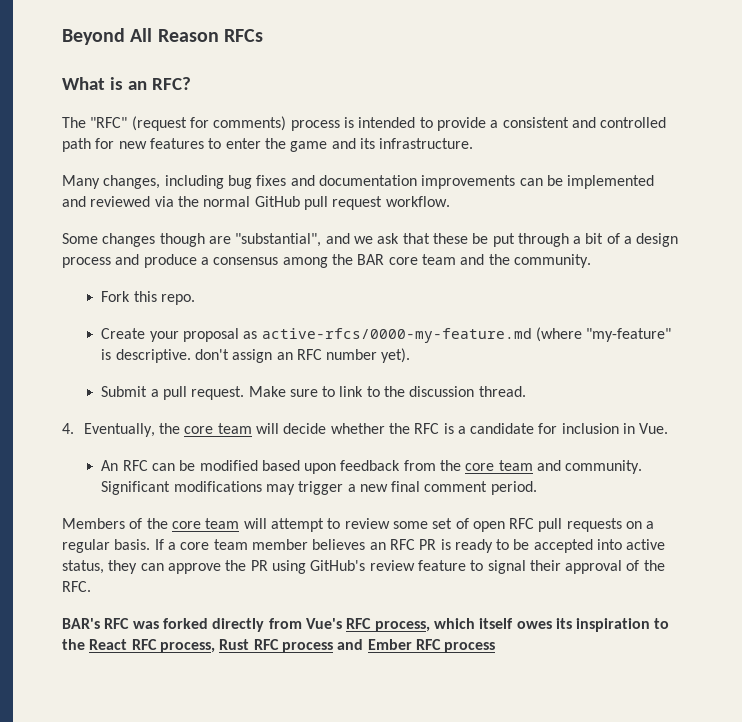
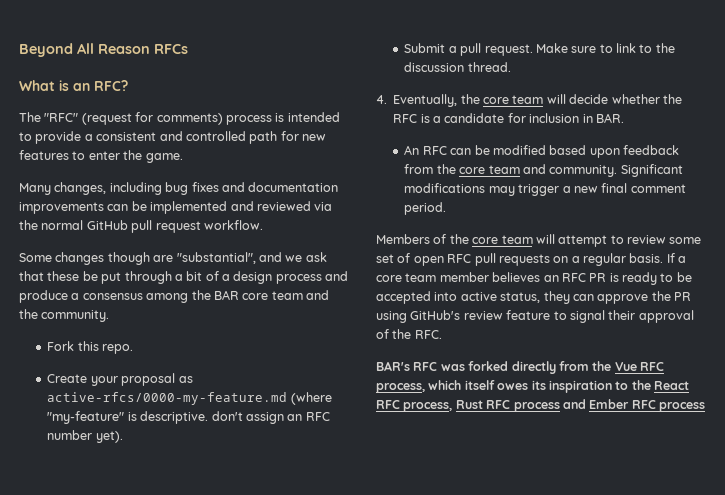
- The "RFC" (request for comments) process is intended to provide a consistent and controlled path for new features to enter the game and its infrastructure.
+ The "RFC" (request for comments) process is intended to provide a consistent and controlled path for new features to enter the game.
- 4. Eventually, the core team will decide whether the RFC is a candidate for inclusion in Vue.
+ 4. Eventually, the core team will decide whether the RFC is a candidate for inclusion in BAR.
- BAR's RFC was forked directly from Vue's RFC process, which itself owes its inspiration to the React RFC process, Rust RFC process and Ember RFC process
+ BAR's RFC was forked directly from the Vue RFC process, which itself owes its inspiration to the React RFC process, Rust RFC process and Ember RFC process

